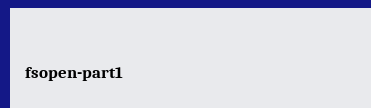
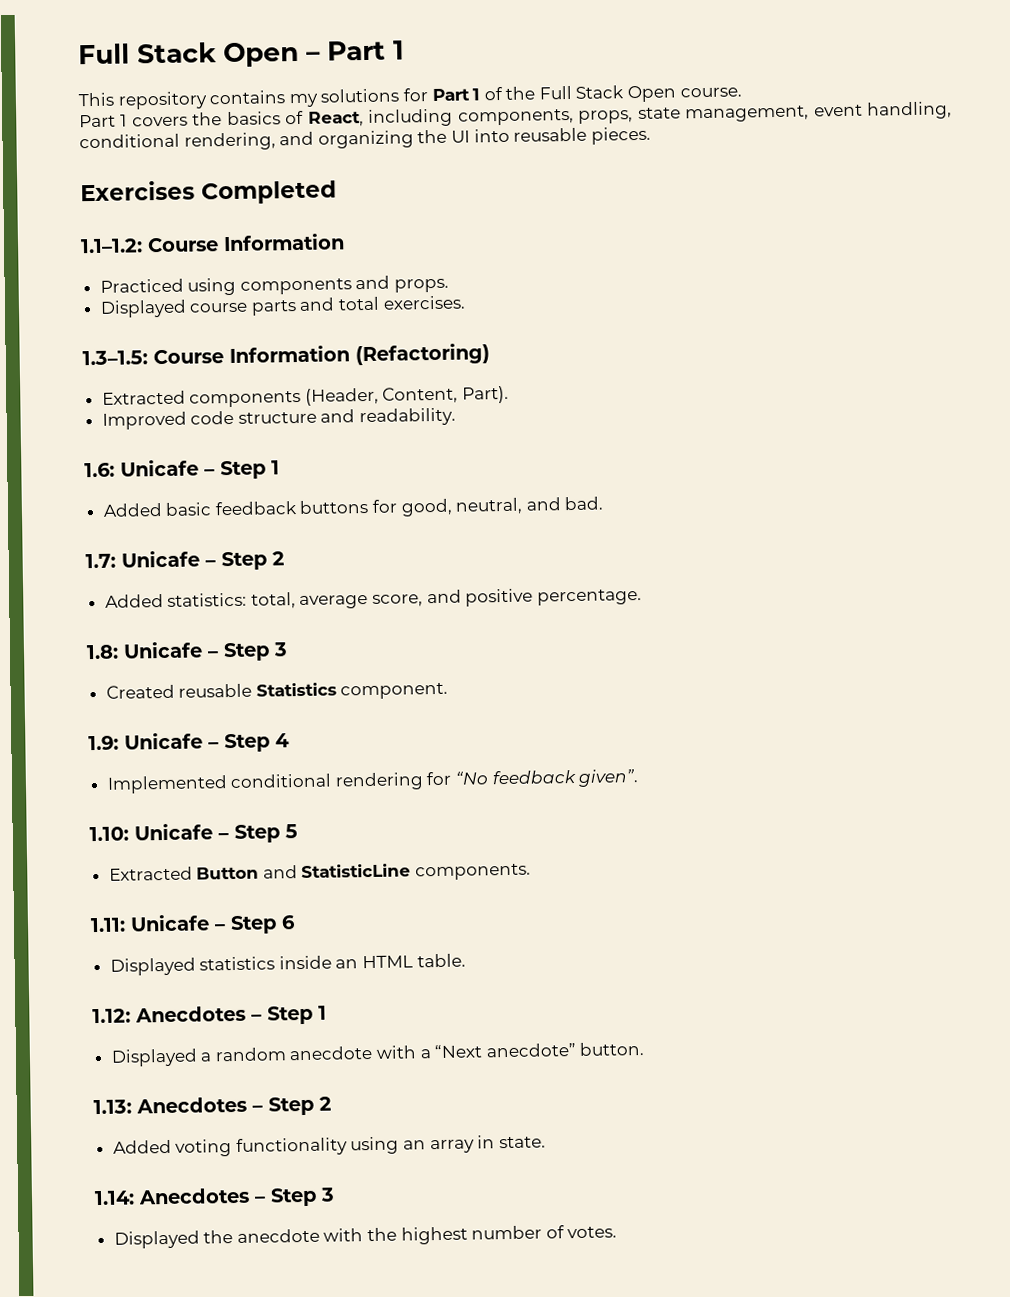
- fsopen-part1
+ Full Stack Open – Part 1
+ This repository contains my solutions for Part 1 of the Full Stack Open course.
+ Part 1 covers the basics of React, including components, props, state management, event handling, conditional rendering, and organizing the UI into reusable pieces.
+ Exercises Completed
+ 1.1–1.2: Course Information
+ Practiced using components and props.
+ Displayed course parts and total exercises.
+ 1.3–1.5: Course Information (Refactoring)
+ Extracted components (Header, Content, Part).
+ Improved code structure and readability.
+ 1.6: Unicafe – Step 1
+ Added basic feedback buttons for good, neutral, and bad.
+ 1.7: Unicafe – Step 2
+ Added statistics: total, average score, and positive percentage.
+ 1.8: Unicafe – Step 3
+ Created reusable Statistics component.
+ 1.9: Unicafe – Step 4
+ Implemented conditional rendering for “No feedback given”.
+ 1.10: Unicafe – Step 5
+ Extracted Button and StatisticLine components.
+ 1.11: Unicafe – Step 6
+ Displayed statistics inside an HTML table.
+ 1.12: Anecdotes – Step 1
+ Displayed a random anecdote with a “Next anecdote” button.
+ 1.13: Anecdotes – Step 2
+ Added voting functionality using an array in state.
+ 1.14: Anecdotes – Step 3
+ Displayed the anecdote with the highest number of votes.

